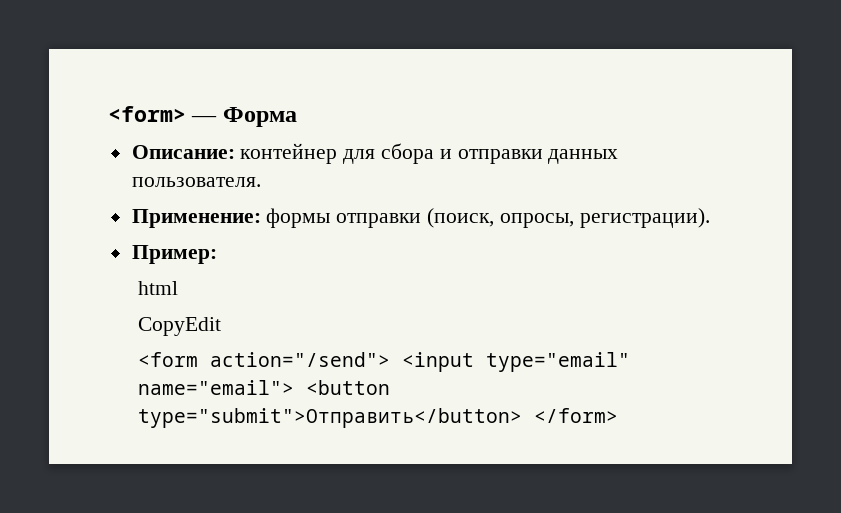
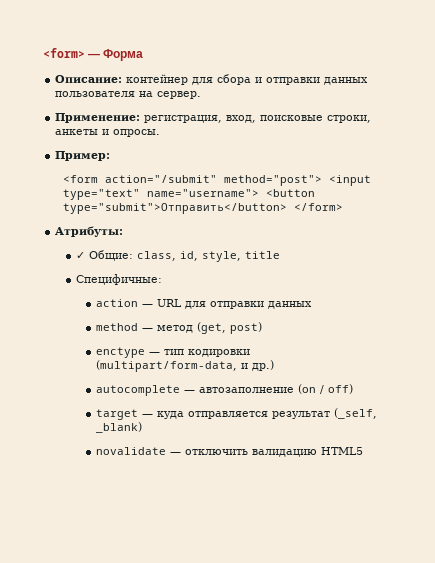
- Описание: контейнер для сбора и отправки данных пользователя.
- Применение: формы отправки (поиск, опросы, регистрации).
+ Описание: контейнер для сбора и отправки данных пользователя на сервер.
+ Применение: регистрация, вход, поисковые строки, анкеты и опросы.
- html
- CopyEdit
- <form action="/send"> <input type="email" name="email"> <button type="submit">Отправить</button> </form>
+ <form action="/submit" method="post"> <input type="text" name="username"> <button type="submit">Отправить</button> </form>
+ Атрибуты:
+ ✓ Общие: class, id, style, title
+ Специфичные:
+ action — URL для отправки данных
+ method — метод (get, post)
+ enctype — тип кодировки (multipart/form-data, и др.)
+ autocomplete — автозаполнение (on / off)
+ target — куда отправляется результат (_self, _blank)
+ novalidate — отключить валидацию HTML5

